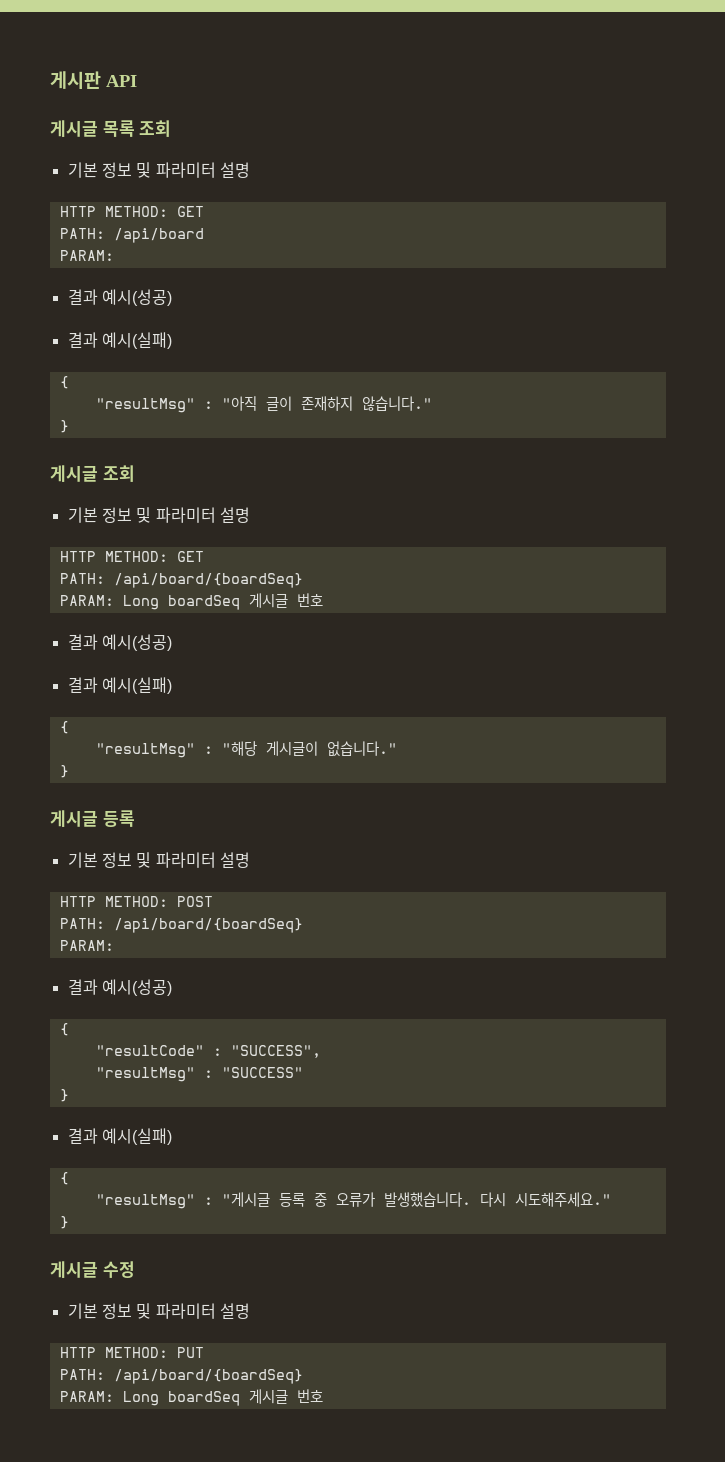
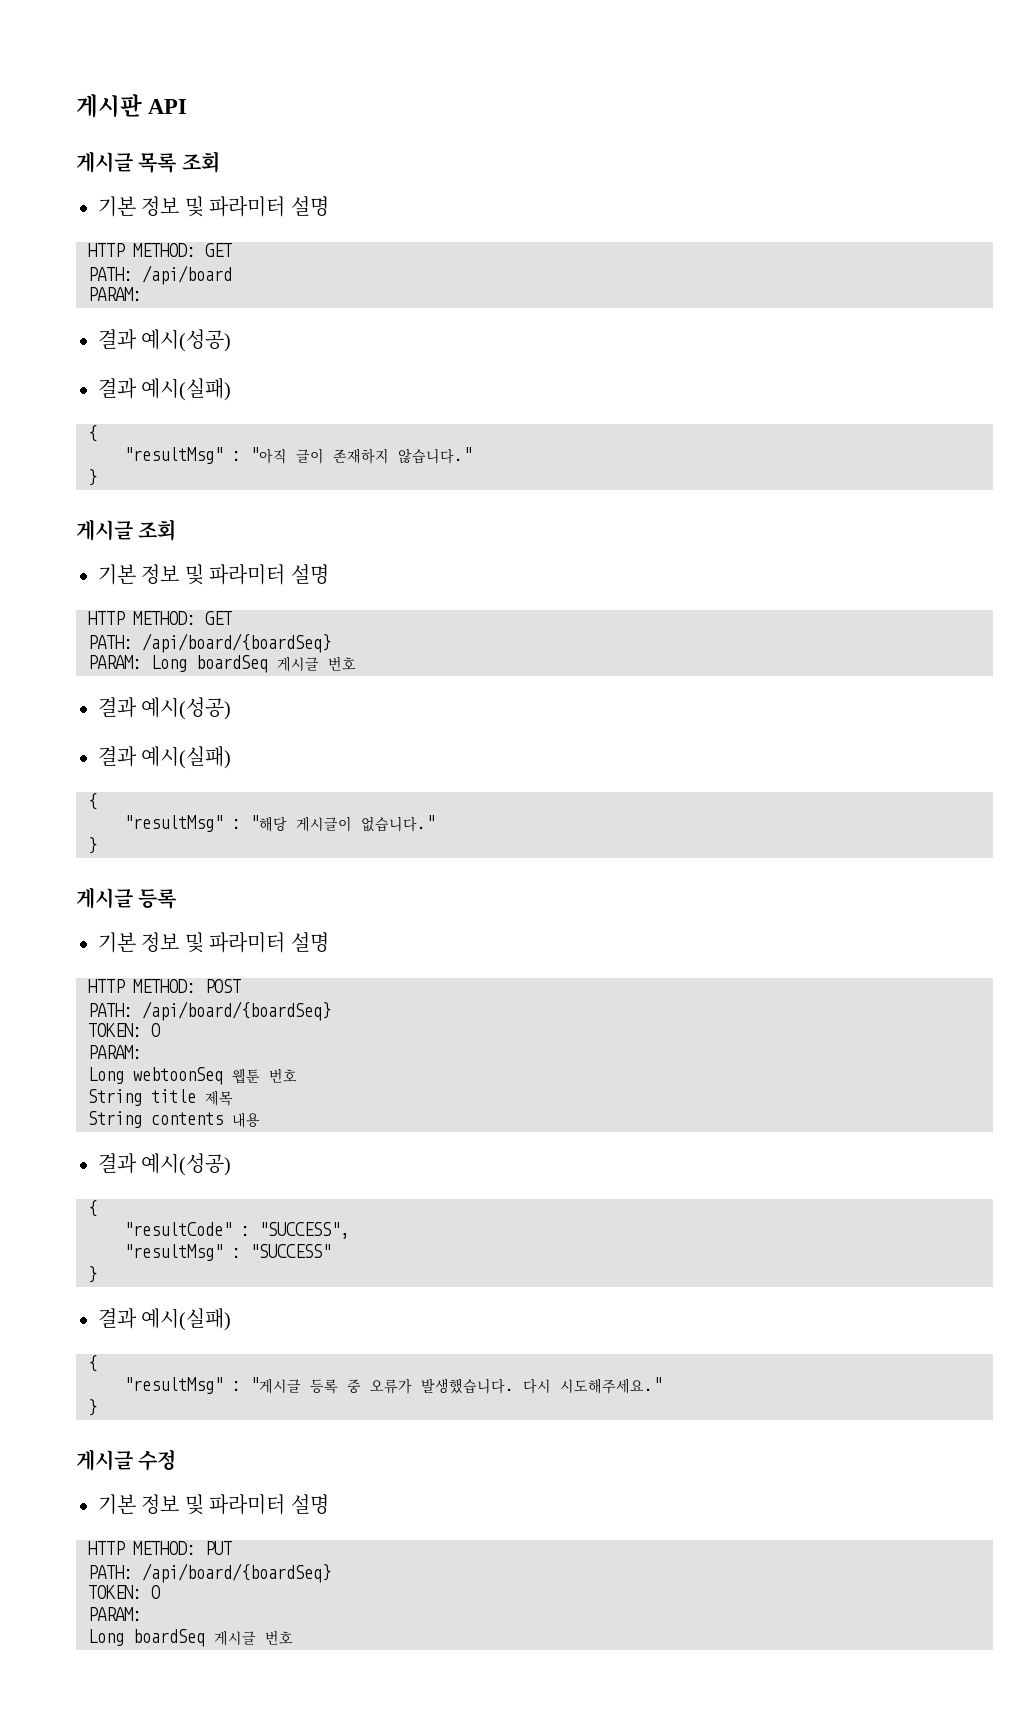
  HTTP METHOD: POST
  PATH: /api/board/{boardSeq}
+ TOKEN: O
  PARAM:
+ Long webtoonSeq 웹툰 번호
+ String title 제목
+ String contents 내용
  HTTP METHOD: PUT
  PATH: /api/board/{boardSeq}
- PARAM: Long boardSeq 게시글 번호
+ TOKEN: O
+ PARAM:
+ Long boardSeq 게시글 번호

